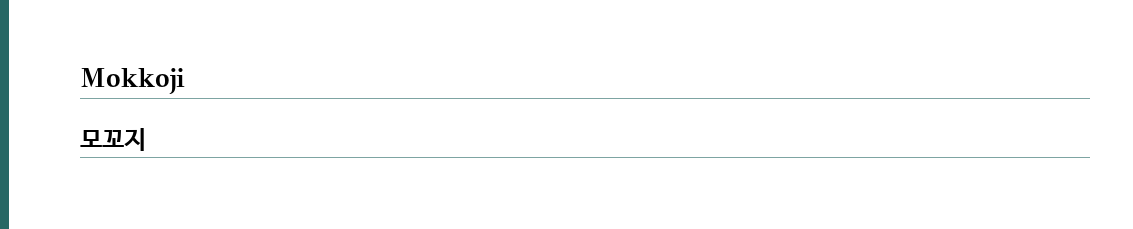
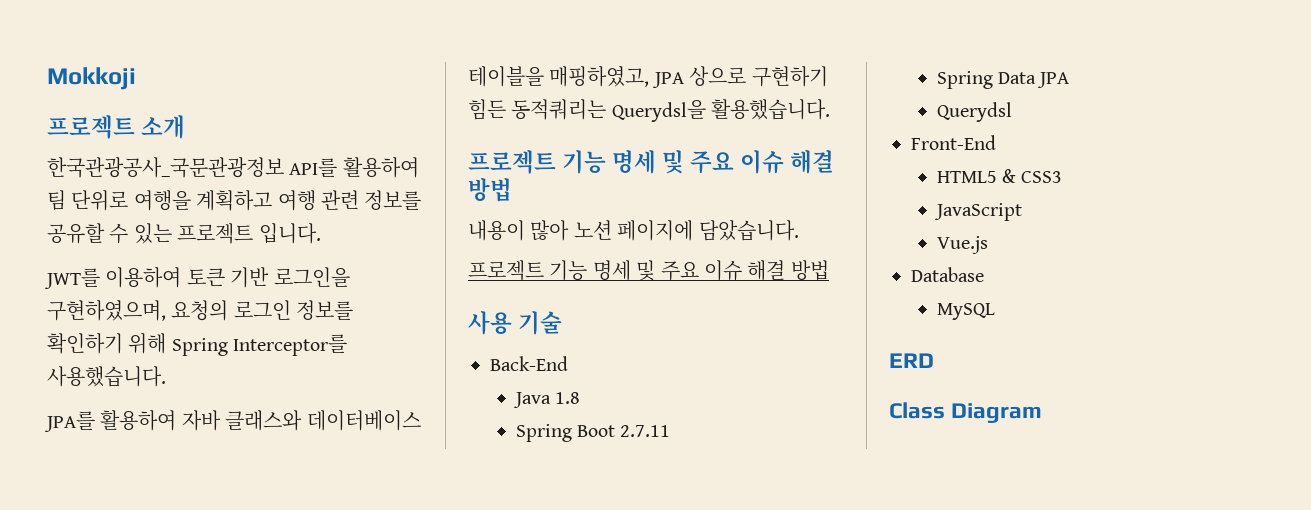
- 모꼬지
+ 프로젝트 소개
+ 한국관광공사_국문관광정보 API를 활용하여 팀 단위로 여행을 계획하고 여행 관련 정보를 공유할 수 있는 프로젝트 입니다.
+ JWT를 이용하여 토큰 기반 로그인을 구현하였으며, 요청의 로그인 정보를 확인하기 위해 Spring Interceptor를 사용했습니다.
+ JPA를 활용하여 자바 클래스와 데이터베이스 테이블을 매핑하였고, JPA 상으로 구현하기 힘든 동적쿼리는 Querydsl을 활용했습니다.
+ 프로젝트 기능 명세 및 주요 이슈 해결 방법
+ 내용이 많아 노션 페이지에 담았습니다.
+ 프로젝트 기능 명세 및 주요 이슈 해결 방법
+ 사용 기술
+ Back-End
+ Java 1.8
+ Spring Boot 2.7.11
+ Spring Data JPA
+ Querydsl
+ Front-End
+ HTML5 & CSS3
+ JavaScript
+ Vue.js
+ Database
+ MySQL
+ ERD
+ Class Diagram

